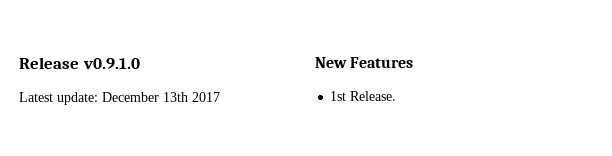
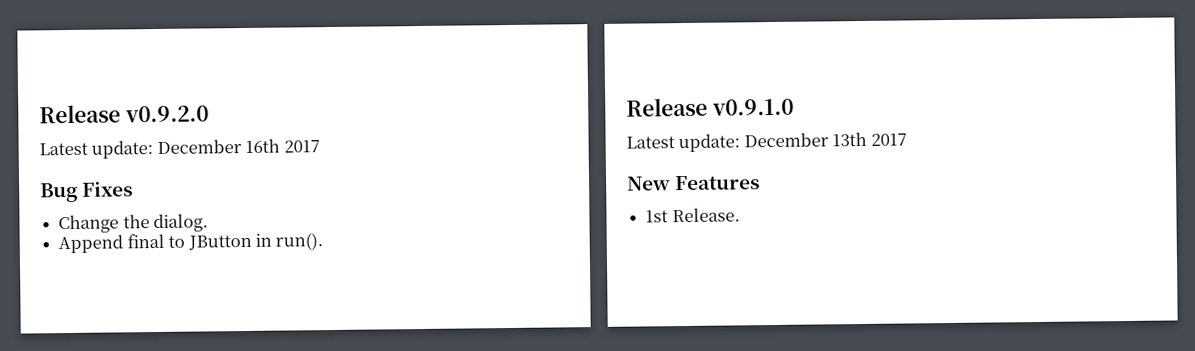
+ Release v0.9.2.0
+ Latest update: December 16th 2017
+ Bug Fixes
+ Change the dialog.
+ Append final to JButton in run().

